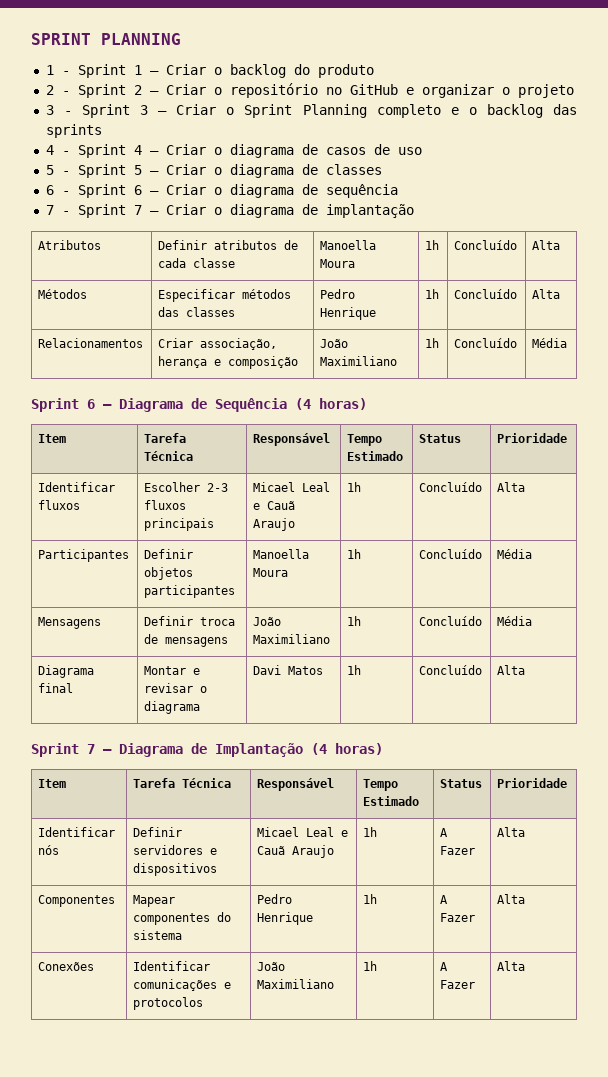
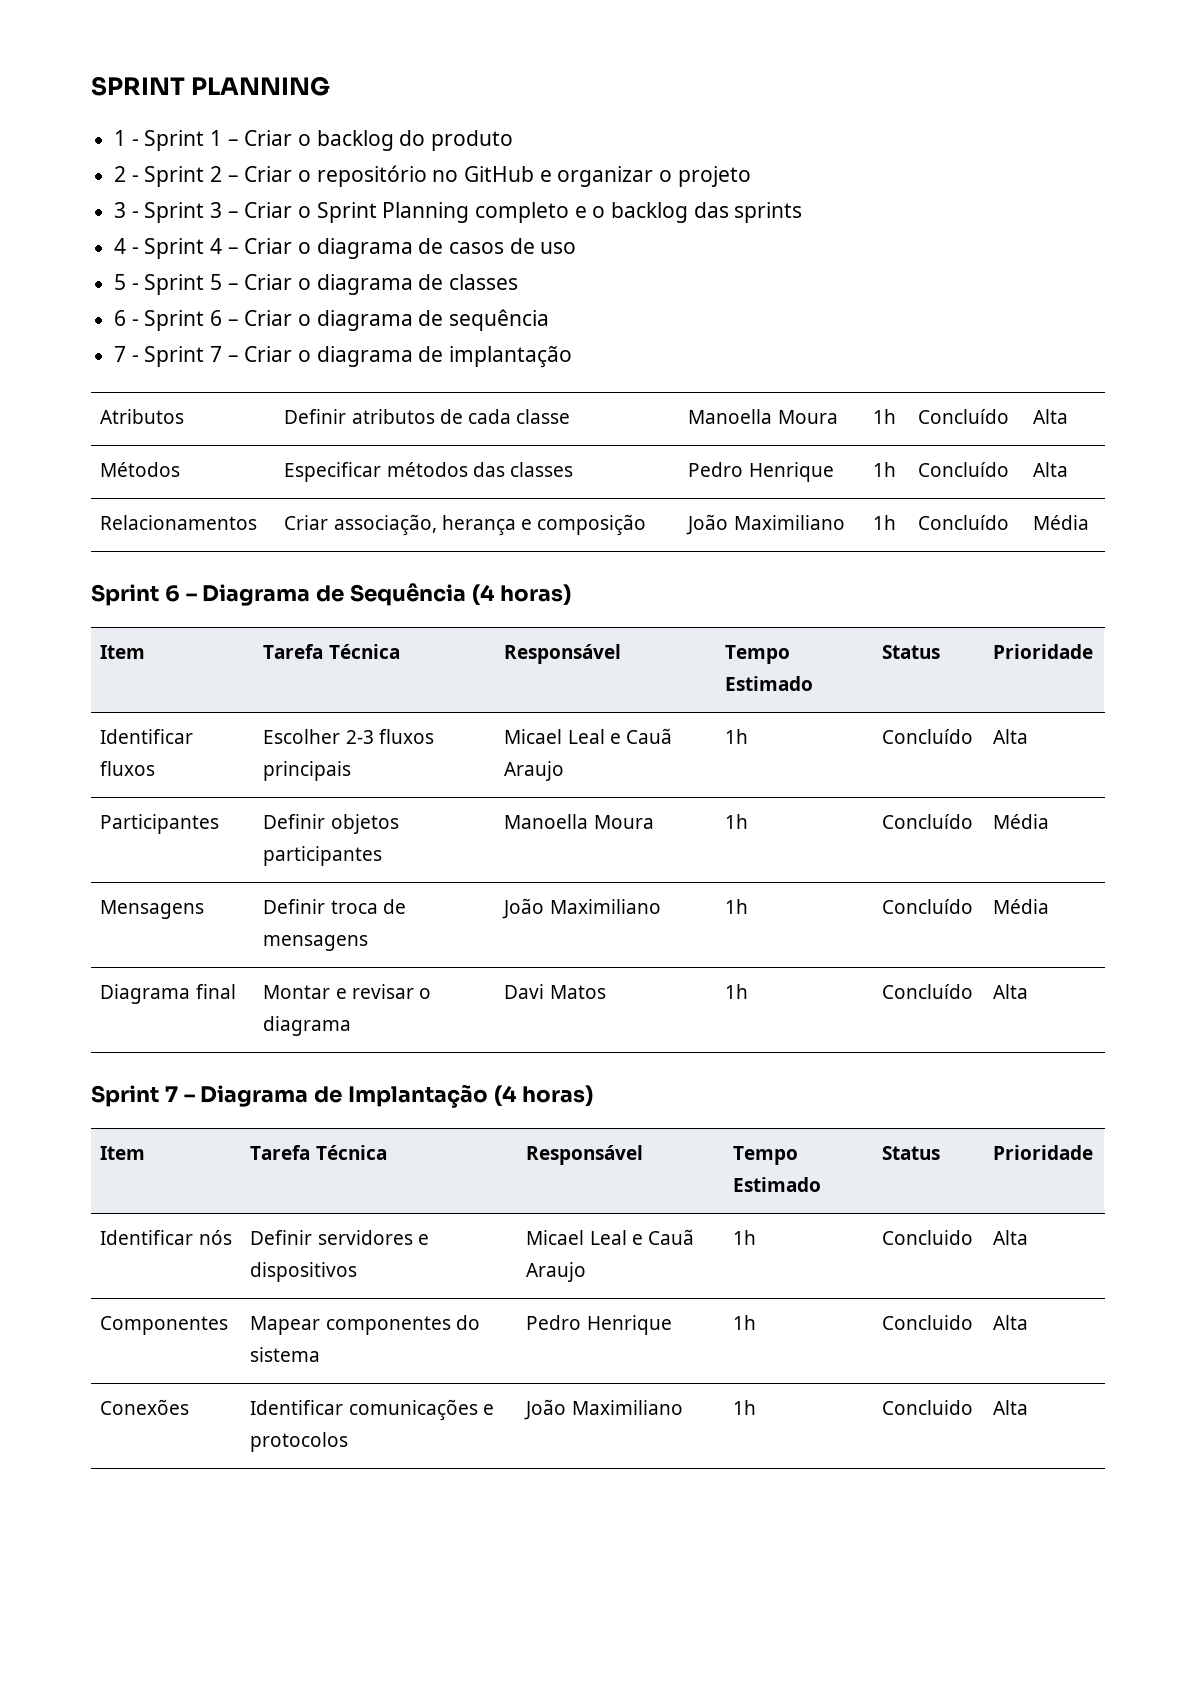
- Identificar nós | Definir servidores e dispositivos | Micael Leal e Cauã Araujo | 1h | A Fazer | Alta
+ Identificar nós | Definir servidores e dispositivos | Micael Leal e Cauã Araujo | 1h | Concluido | Alta
- Componentes | Mapear componentes do sistema | Pedro Henrique | 1h | A Fazer | Alta
+ Componentes | Mapear componentes do sistema | Pedro Henrique | 1h | Concluido | Alta
- Conexões | Identificar comunicações e protocolos | João Maximiliano | 1h | A Fazer | Alta
+ Conexões | Identificar comunicações e protocolos | João Maximiliano | 1h | Concluido | Alta

